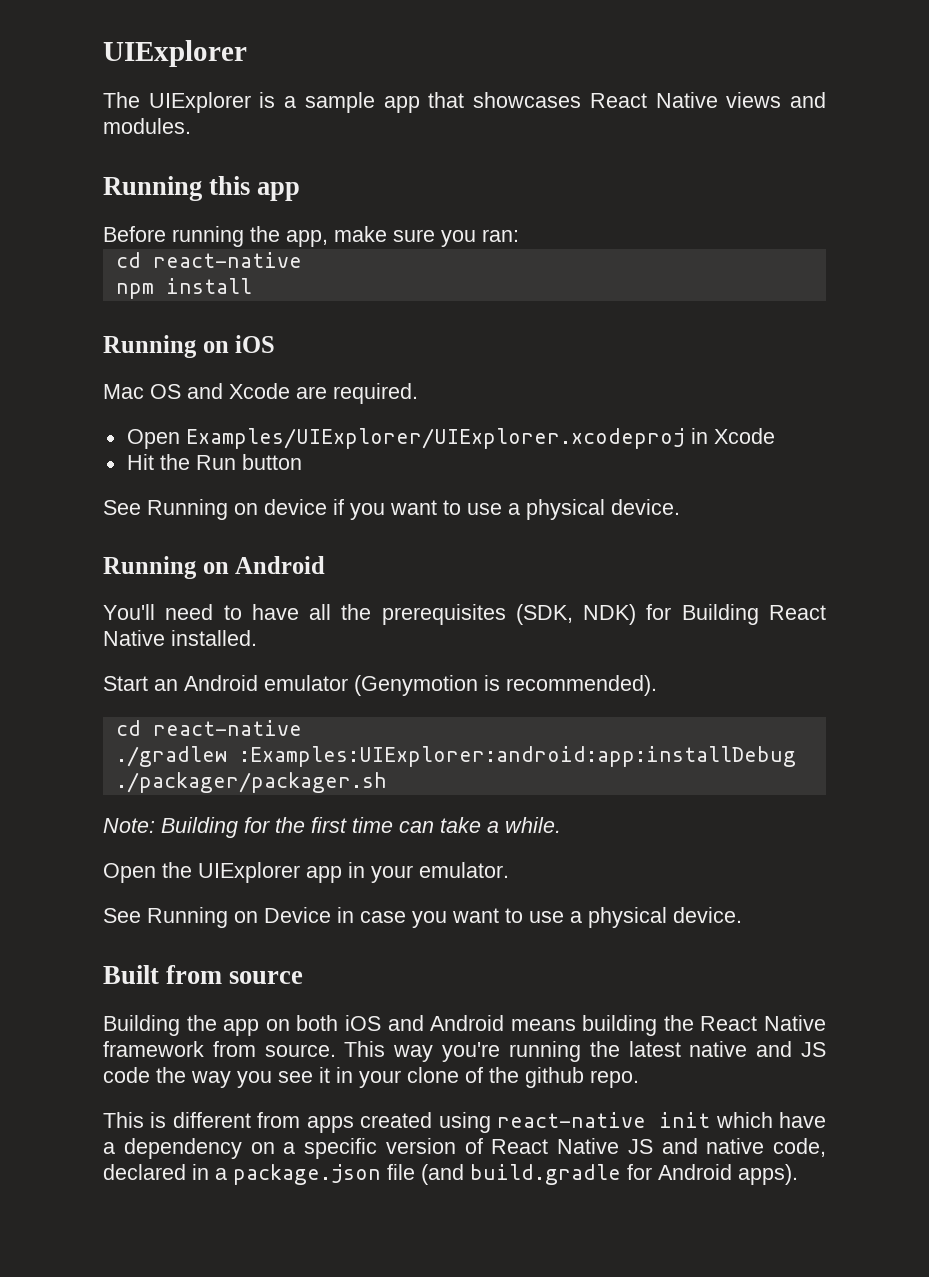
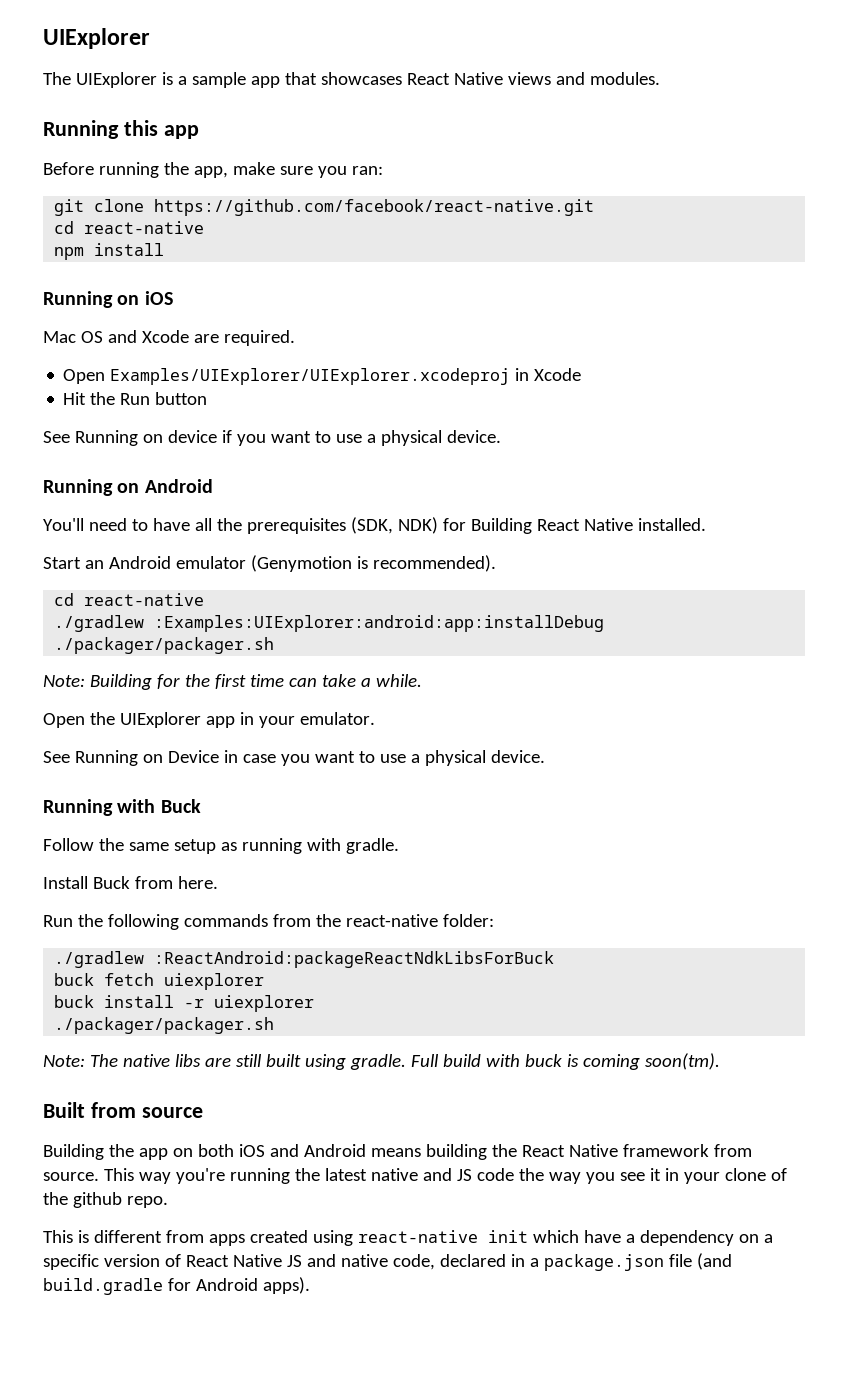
+ git clone https://github.com/facebook/react-native.git
+ Running with Buck
+ Follow the same setup as running with gradle.
+ Install Buck from here.
+ Run the following commands from the react-native folder:
+ ./gradlew :ReactAndroid:packageReactNdkLibsForBuck
+ buck fetch uiexplorer
+ buck install -r uiexplorer
+ ./packager/packager.sh
+ Note: The native libs are still built using gradle. Full build with buck is coming soon(tm).

